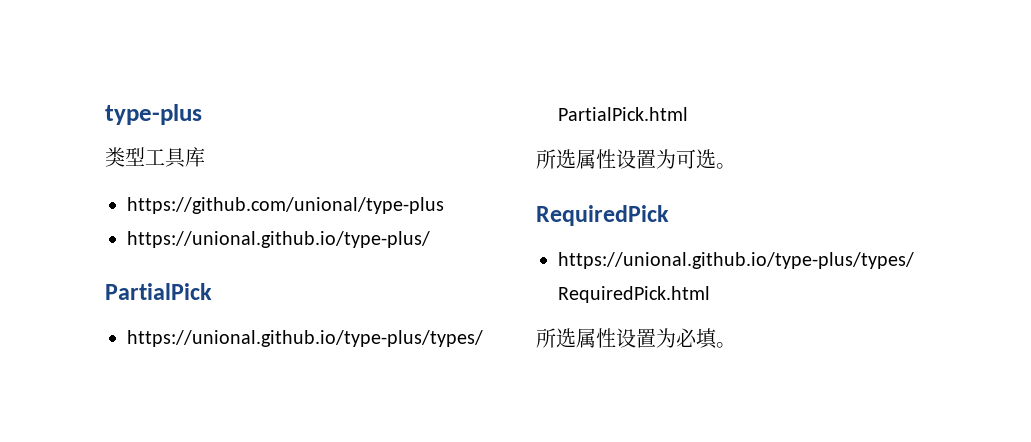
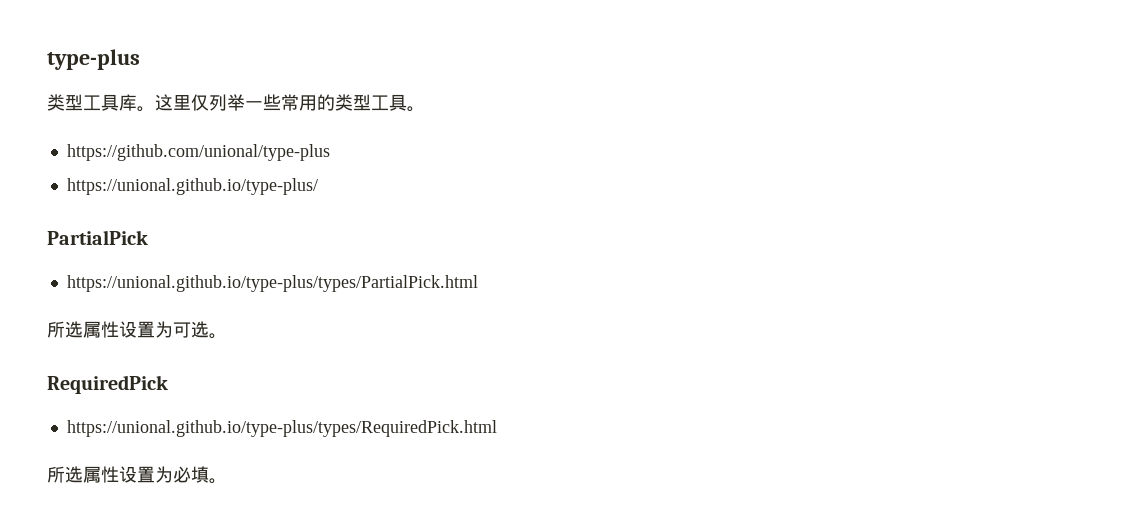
- 类型工具库
+ 类型工具库。这里仅列举一些常用的类型工具。

